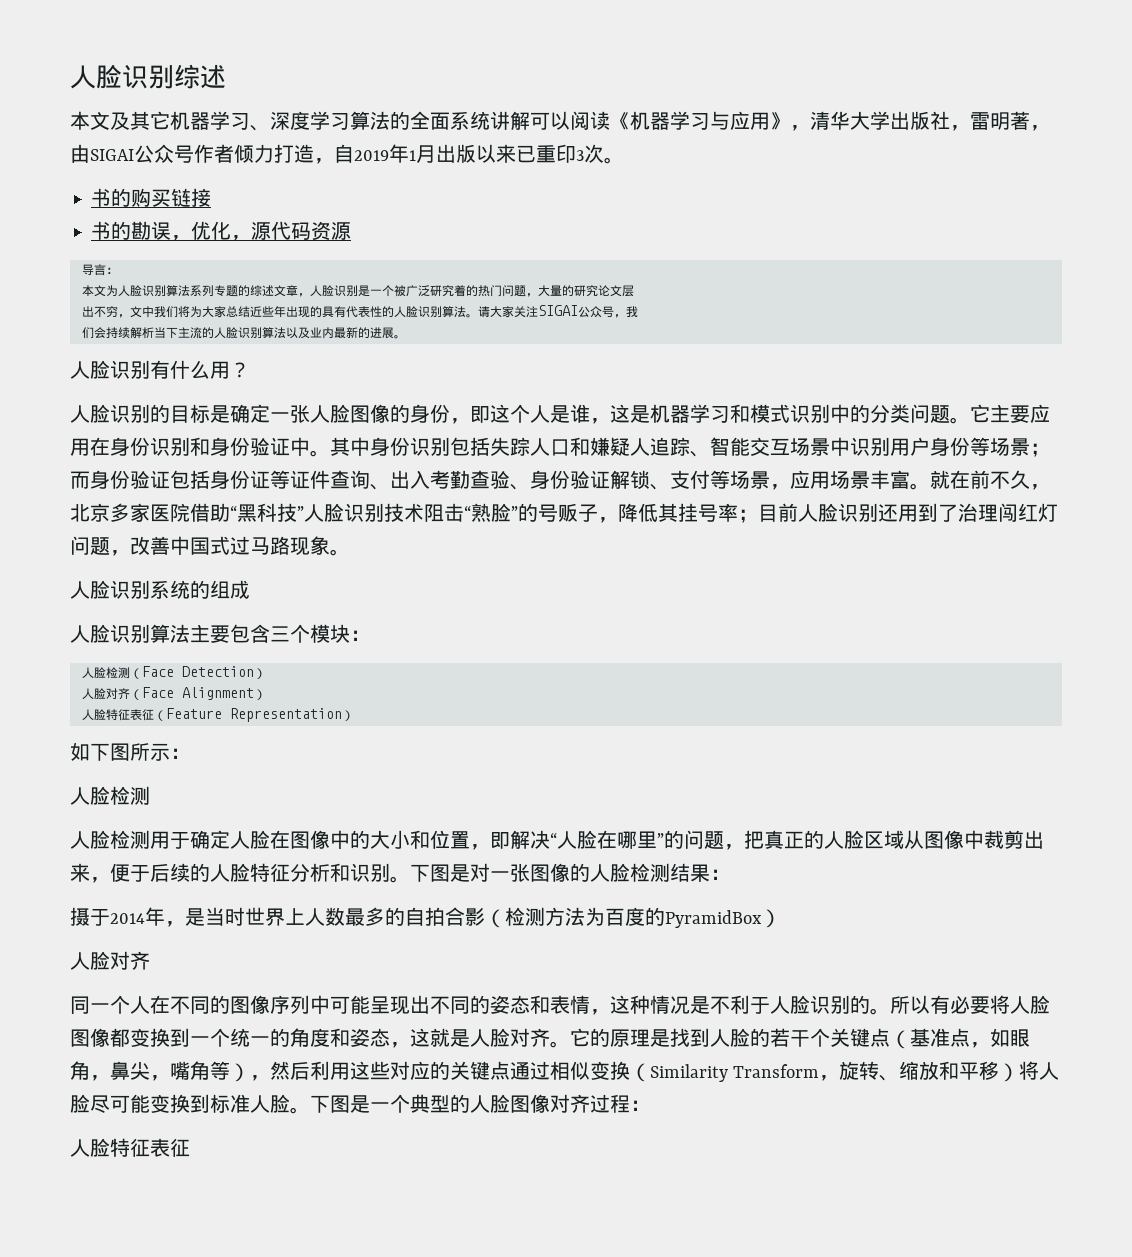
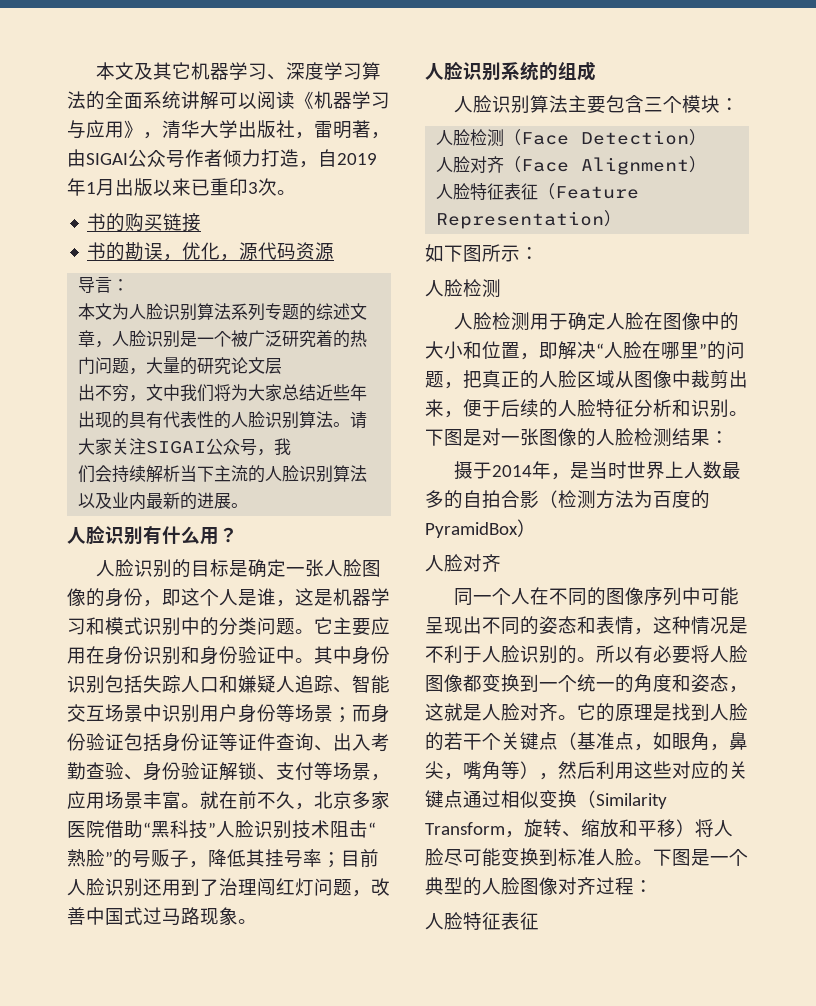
- 人脸识别综述

